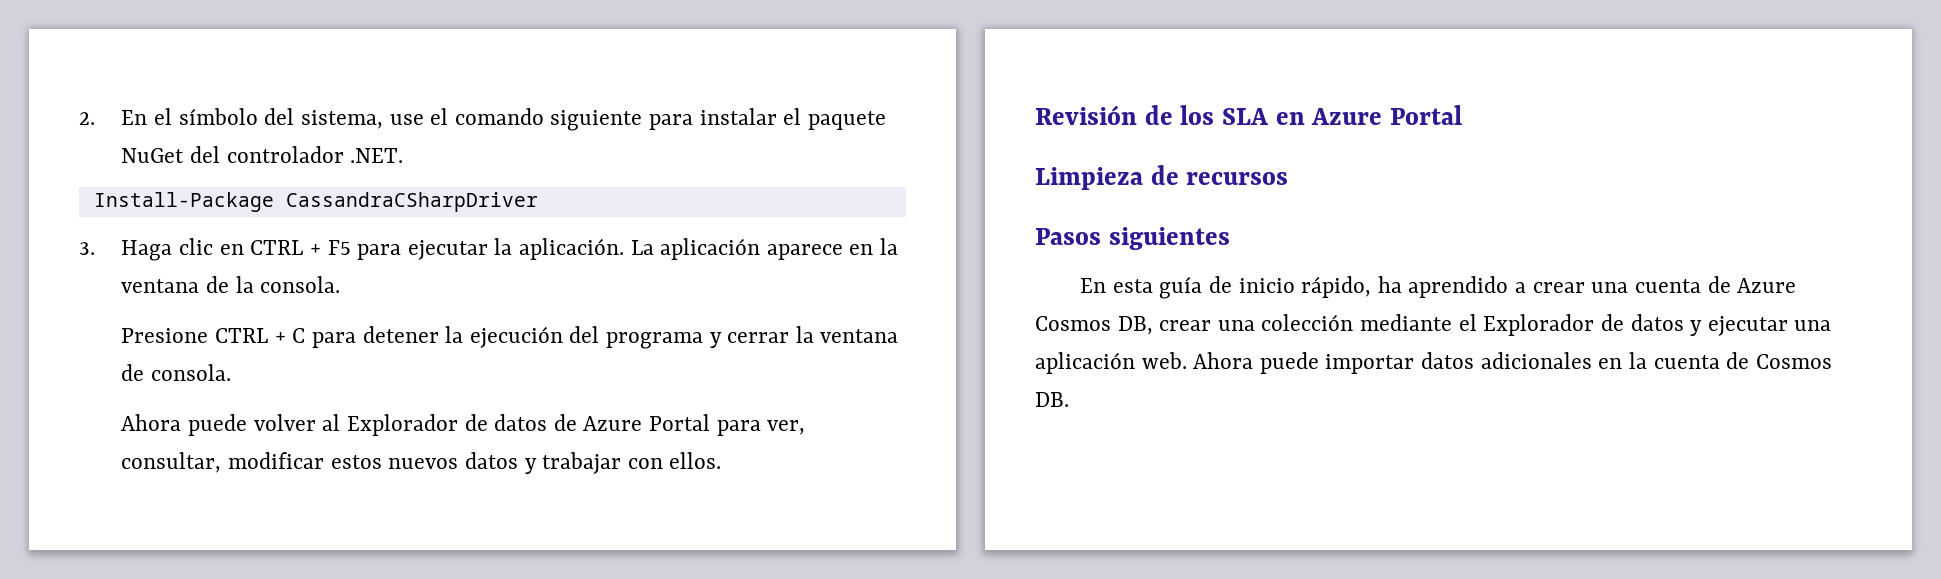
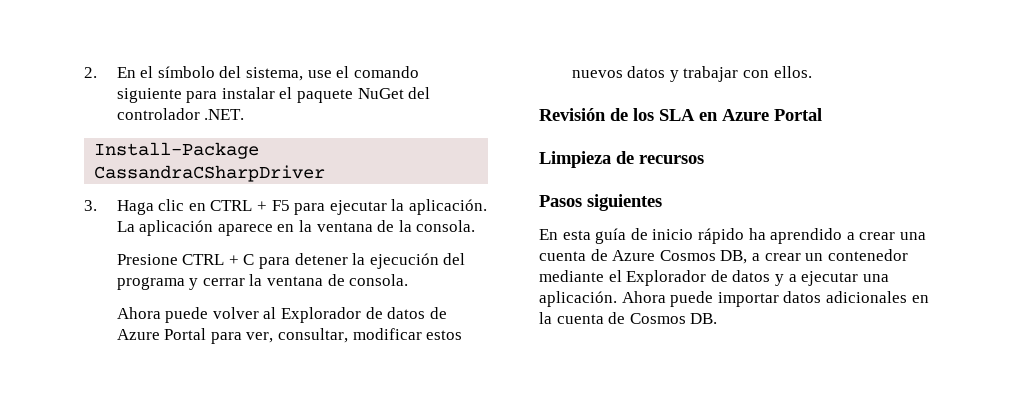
- En esta guía de inicio rápido, ha aprendido a crear una cuenta de Azure Cosmos DB, crear una colección mediante el Explorador de datos y ejecutar una aplicación web.
+ En esta guía de inicio rápido ha aprendido a crear una cuenta de Azure Cosmos DB, a crear un contenedor mediante el Explorador de datos y a ejecutar una aplicación.

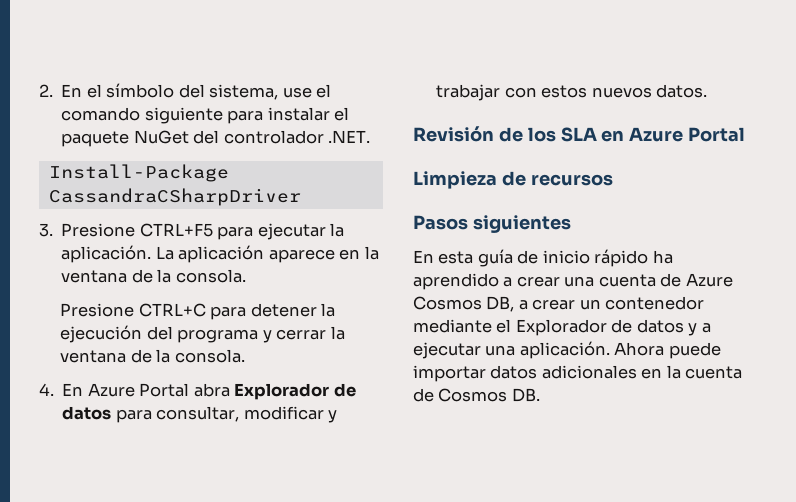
- 3. Haga clic en CTRL + F5 para ejecutar la aplicación.
+ 3. Presione CTRL+F5 para ejecutar la aplicación.
- Presione CTRL + C para detener la ejecución del programa y cerrar la ventana de consola.
- Ahora puede volver al Explorador de datos de Azure Portal para ver, consultar, modificar estos nuevos datos y trabajar con ellos.
+ Presione CTRL+C para detener la ejecución del programa y cerrar la ventana de la consola.
+ 4. En Azure Portal abra Explorador de datos para consultar, modificar y trabajar con estos nuevos datos.

